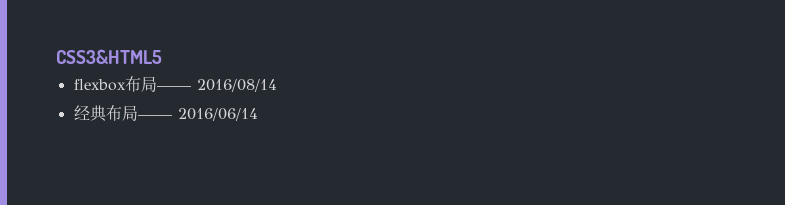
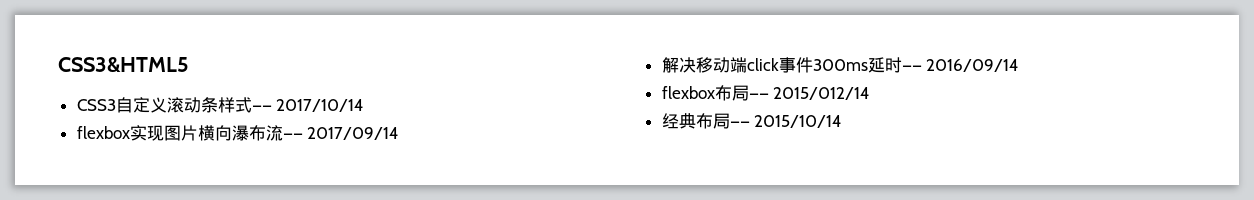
+ CSS3自定义滚动条样式—— 2017/10/14
+ flexbox实现图片横向瀑布流—— 2017/09/14
+ 解决移动端click事件300ms延时—— 2016/09/14
- flexbox布局—— 2016/08/14
+ flexbox布局—— 2015/012/14
- 经典布局—— 2016/06/14
+ 经典布局—— 2015/10/14

